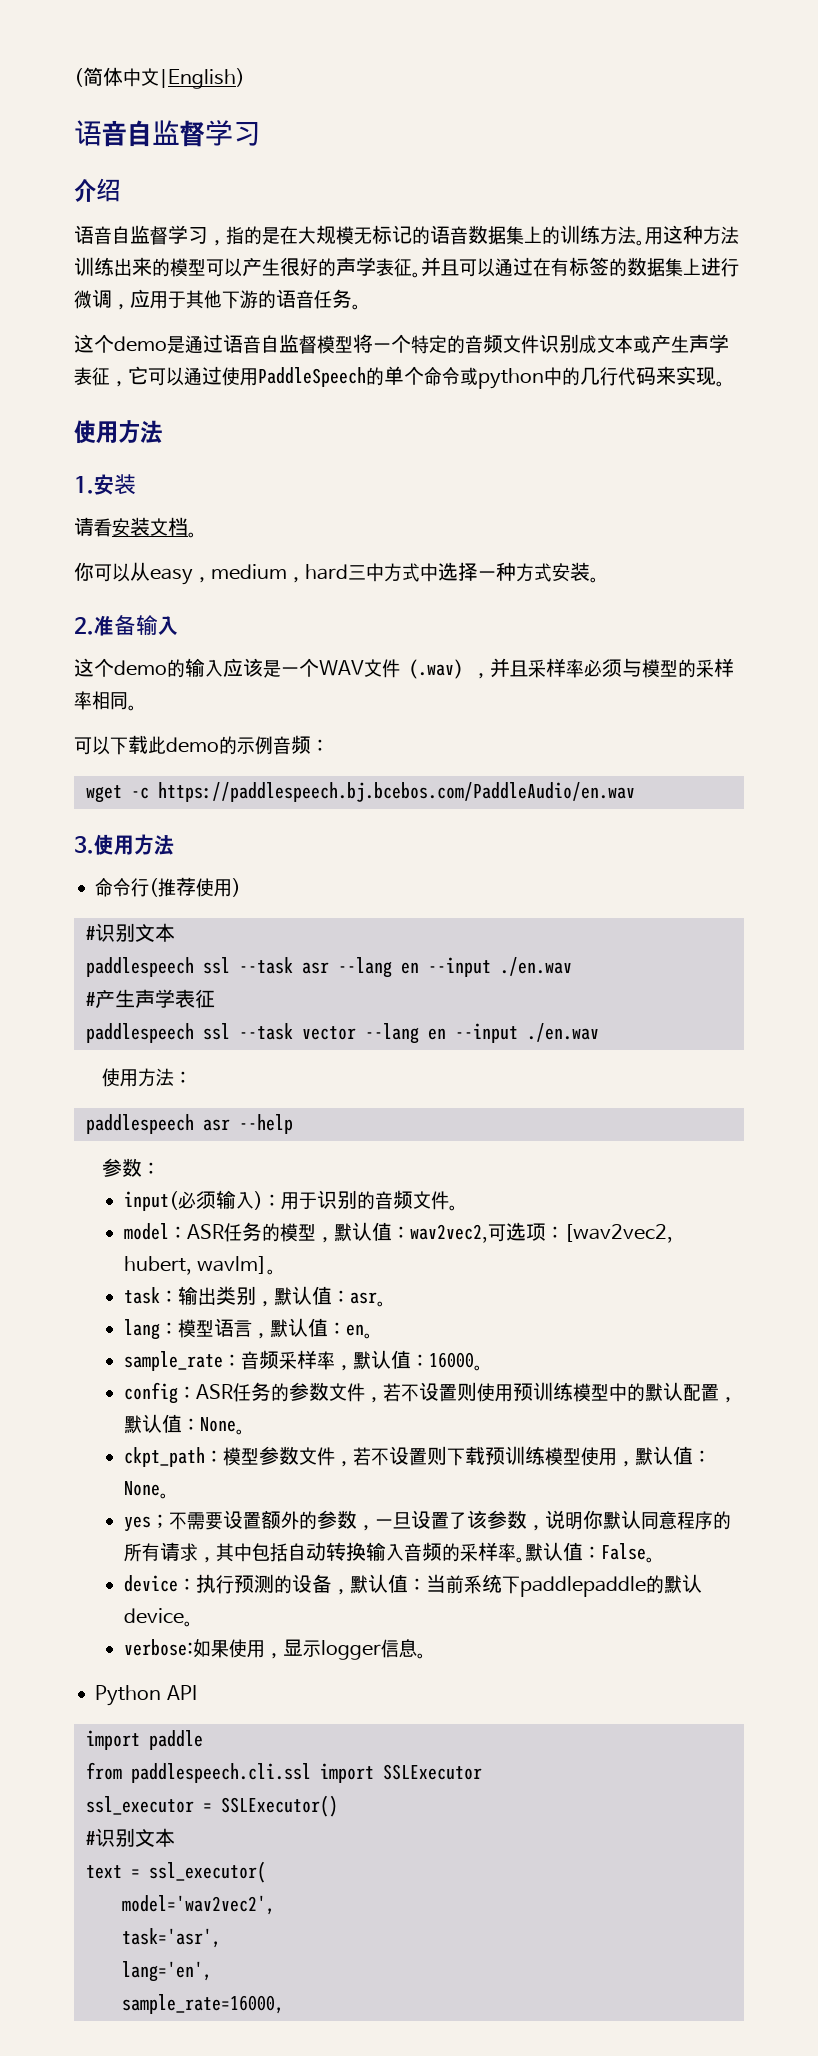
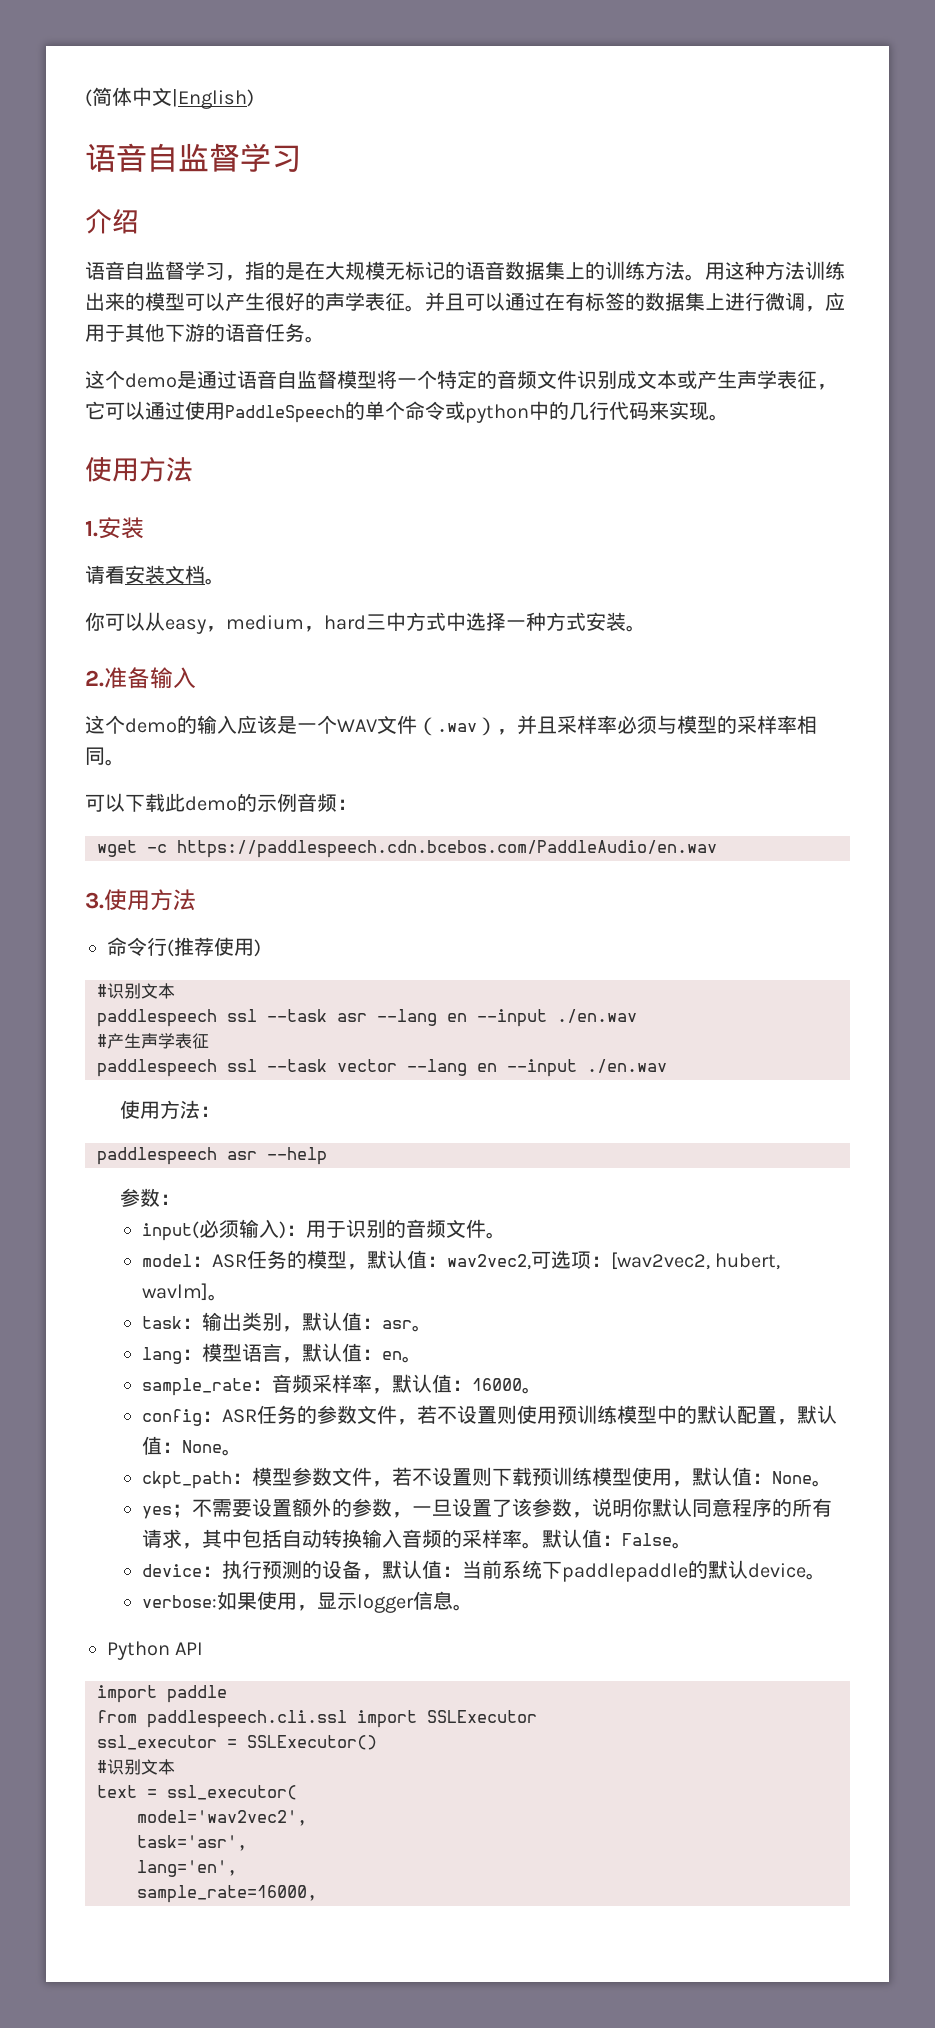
- wget -c https://paddlespeech.bj.bcebos.com/PaddleAudio/en.wav
+ wget -c https://paddlespeech.cdn.bcebos.com/PaddleAudio/en.wav

